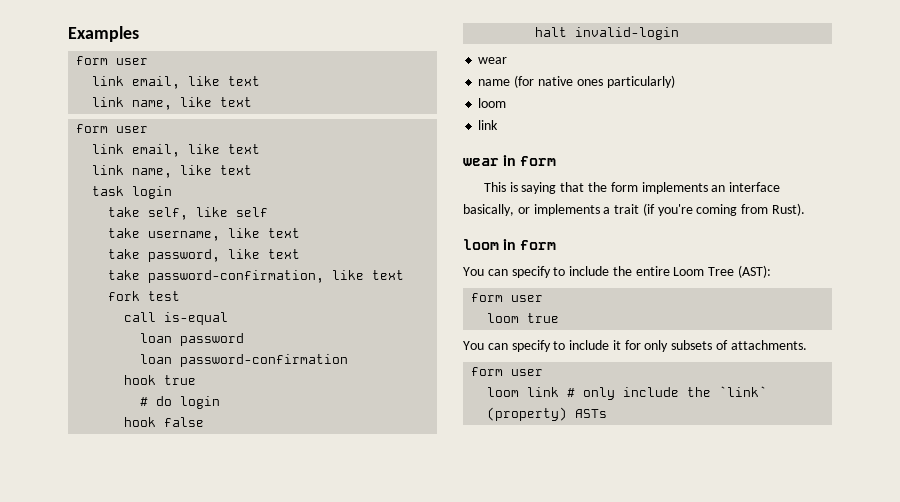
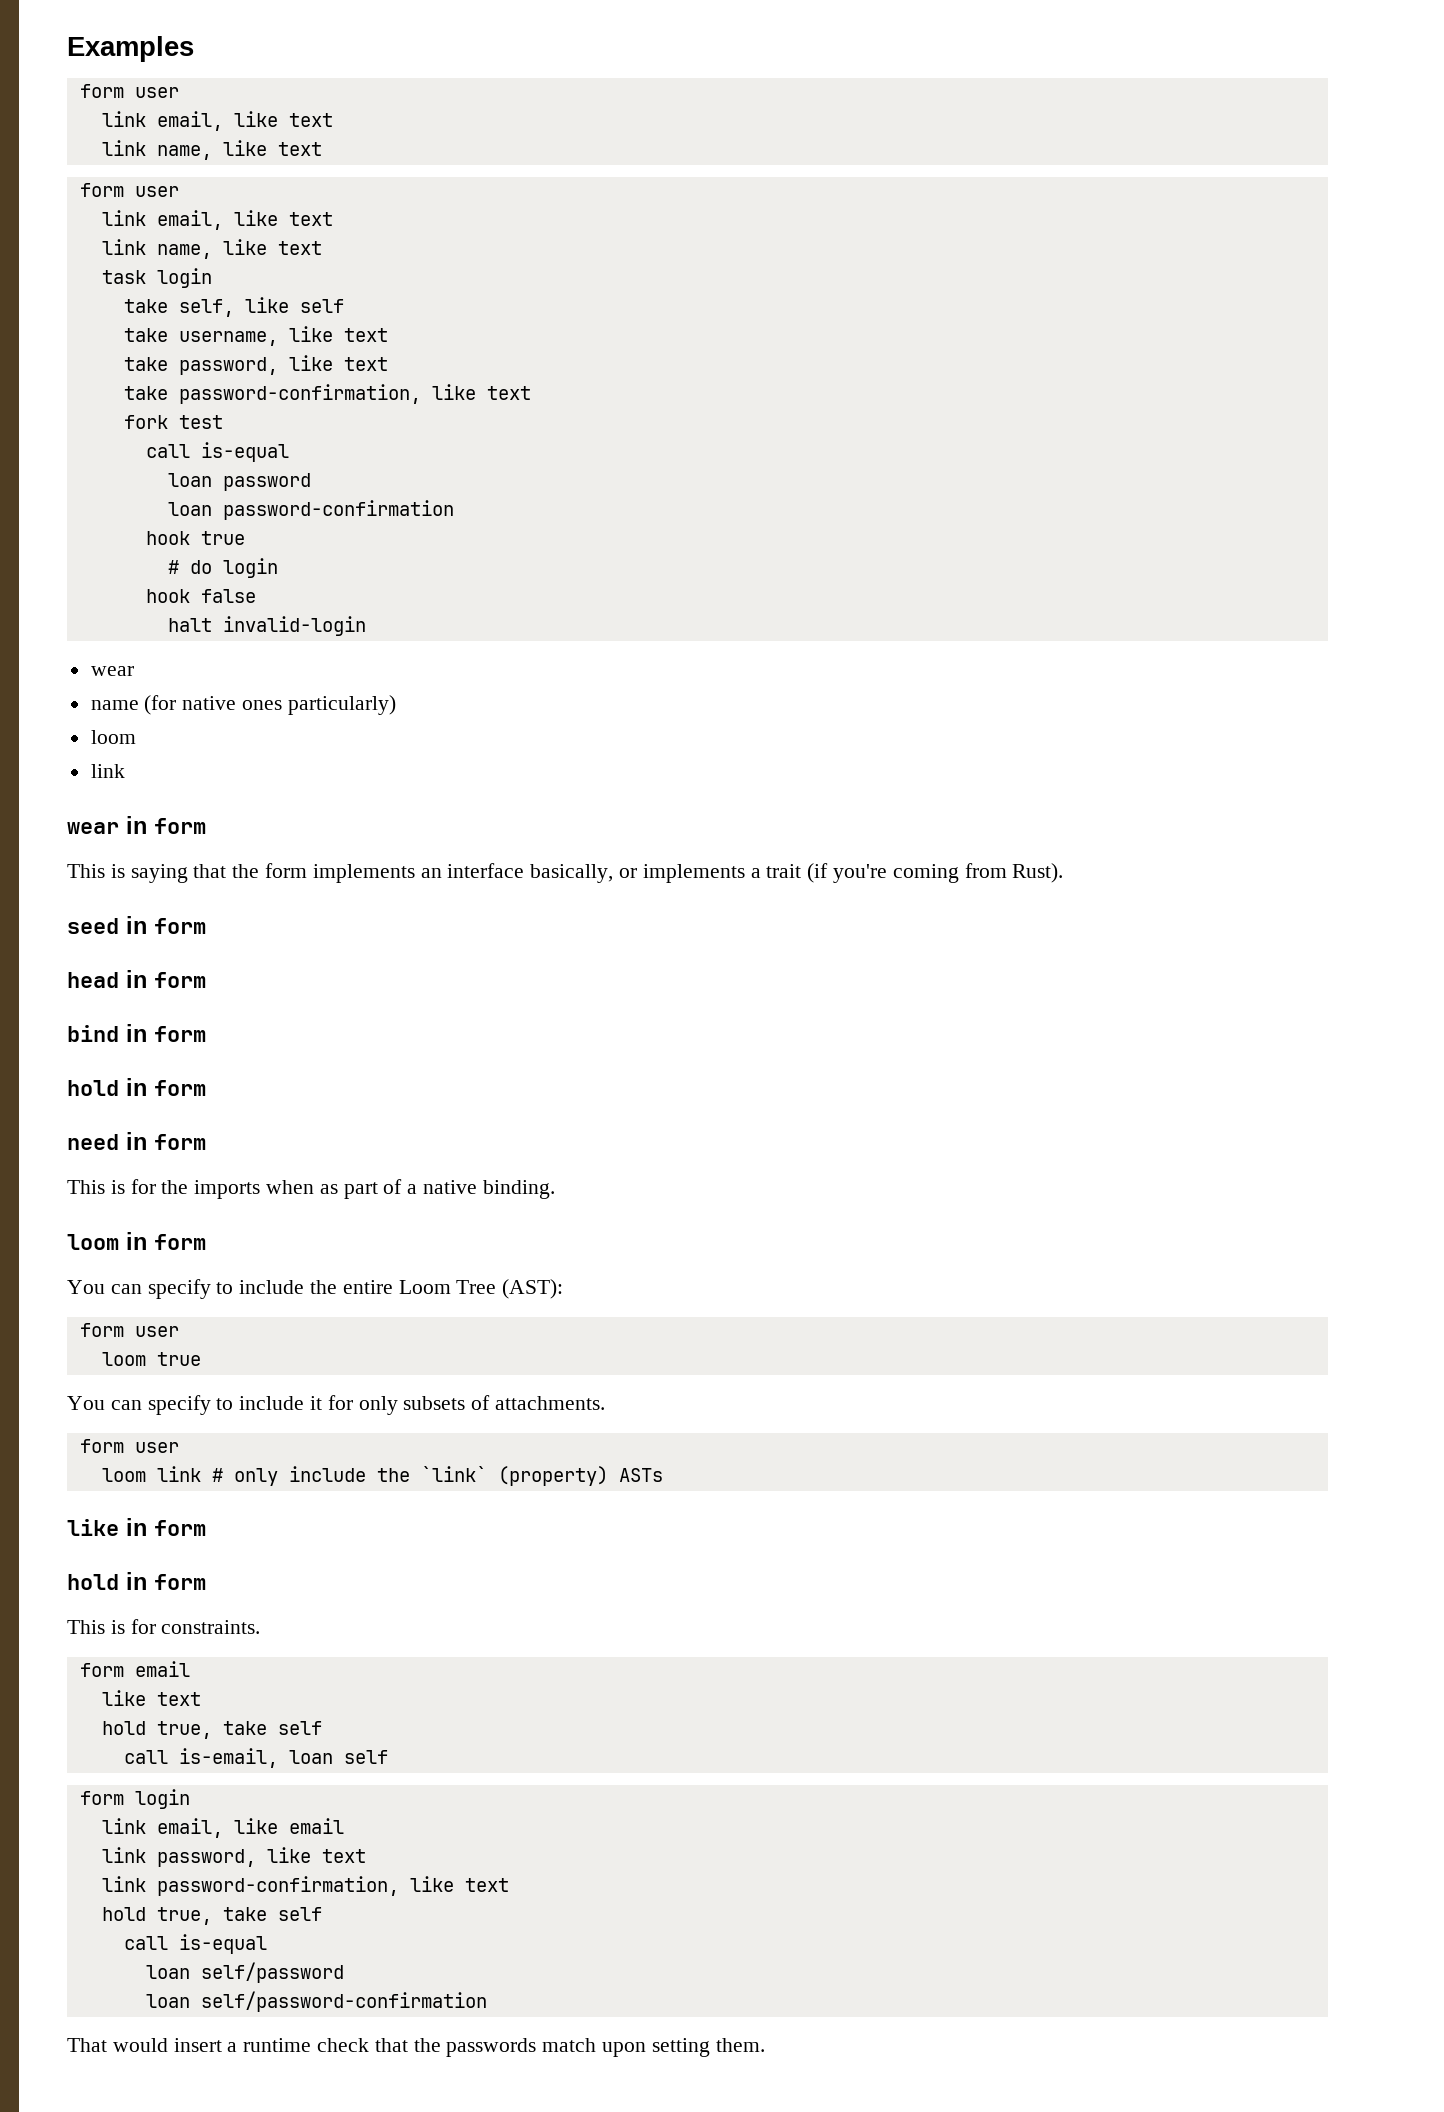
+ seed in form
+ head in form
+ bind in form
+ hold in form
+ need in form
+ This is for the imports when as part of a native binding.
+ like in form
+ hold in form
+ This is for constraints.
+ form email
+ like text
+ hold true, take self
+ call is-email, loan self
+ form login
+ link email, like email
+ link password, like text
+ link password-confirmation, like text
+ hold true, take self
+ call is-equal
+ loan self/password
+ loan self/password-confirmation
+ That would insert a runtime check that the passwords match upon setting them.

